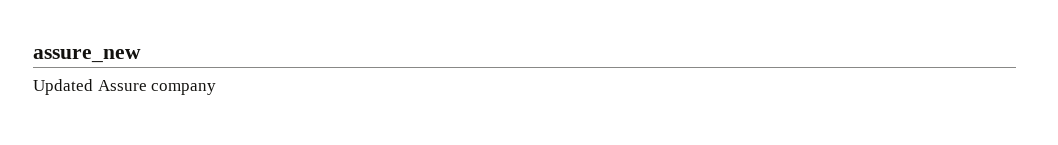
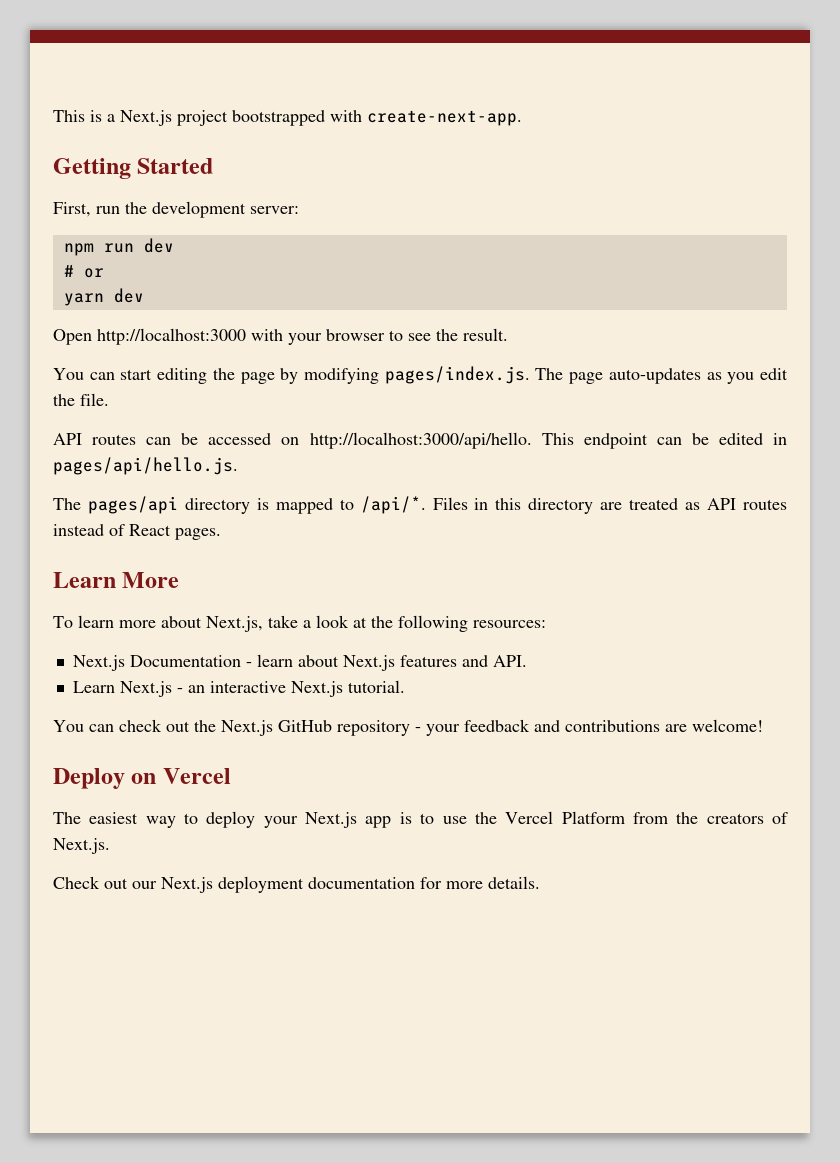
- assure_new
- Updated Assure company
+ This is a Next.js project bootstrapped with create-next-app.
+ Getting Started
+ First, run the development server:
+ npm run dev
+ # or
+ yarn dev
+ Open http://localhost:3000 with your browser to see the result.
+ You can start editing the page by modifying pages/index.js. The page auto-updates as you edit the file.
+ API routes can be accessed on http://localhost:3000/api/hello. This endpoint can be edited in pages/api/hello.js.
+ The pages/api directory is mapped to /api/*. Files in this directory are treated as API routes instead of React pages.
+ Learn More
+ To learn more about Next.js, take a look at the following resources:
+ Next.js Documentation - learn about Next.js features and API.
+ Learn Next.js - an interactive Next.js tutorial.
+ You can check out the Next.js GitHub repository - your feedback and contributions are welcome!
+ Deploy on Vercel
+ The easiest way to deploy your Next.js app is to use the Vercel Platform from the creators of Next.js.
+ Check out our Next.js deployment documentation for more details.

